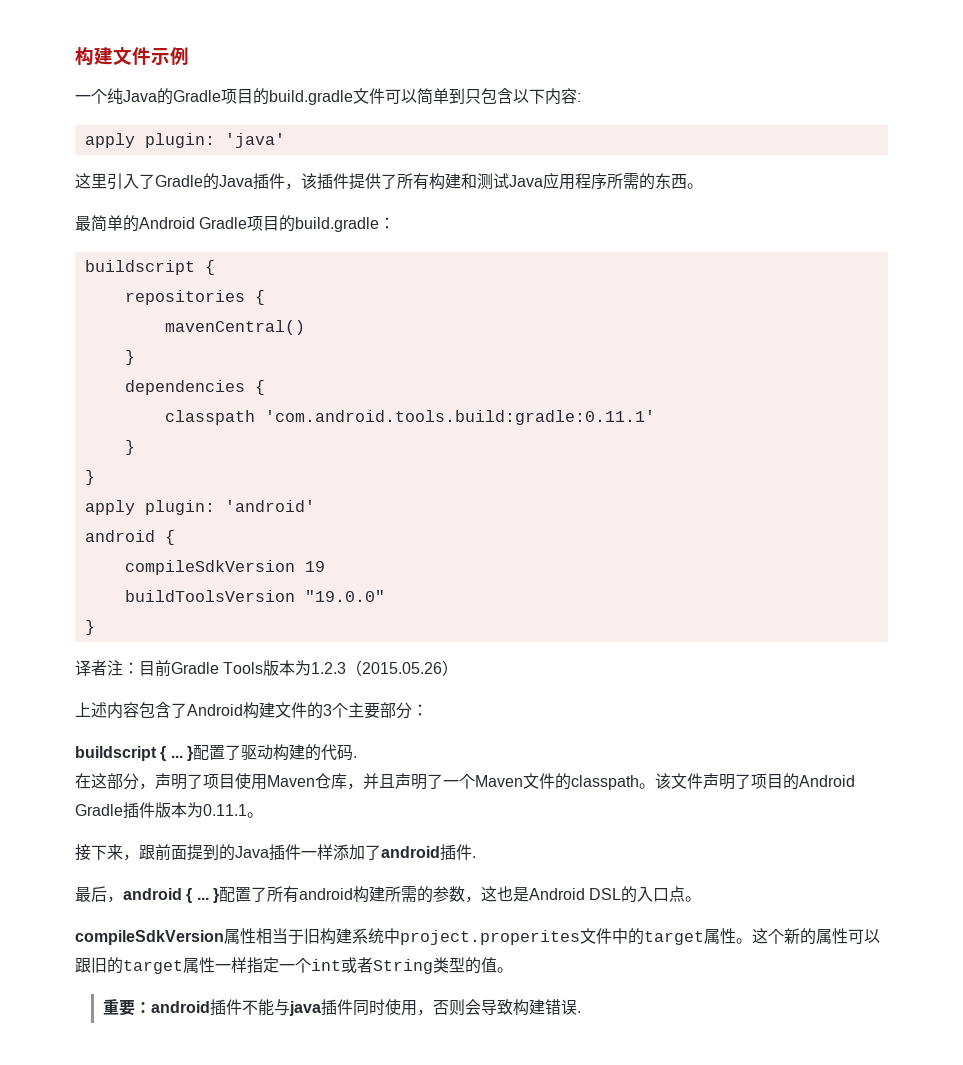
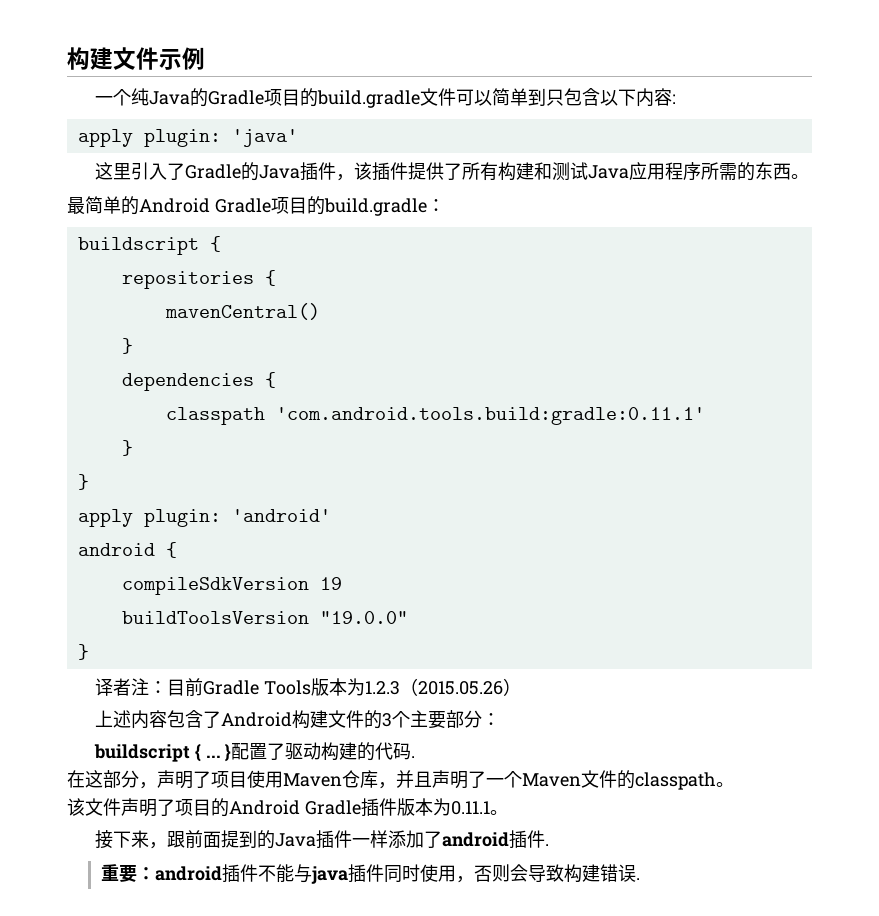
- 在这部分，声明了项目使用Maven仓库，并且声明了一个Maven文件的classpath。该文件声明了项目的Android Gradle插件版本为0.11.1。
+ 在这部分，声明了项目使用Maven仓库，并且声明了一个Maven文件的classpath。
+ 该文件声明了项目的Android Gradle插件版本为0.11.1。
- 最后，android { ... }配置了所有android构建所需的参数，这也是Android DSL的入口点。
- compileSdkVersion属性相当于旧构建系统中project.properites文件中的target属性。这个新的属性可以跟旧的target属性一样指定一个int或者String类型的值。

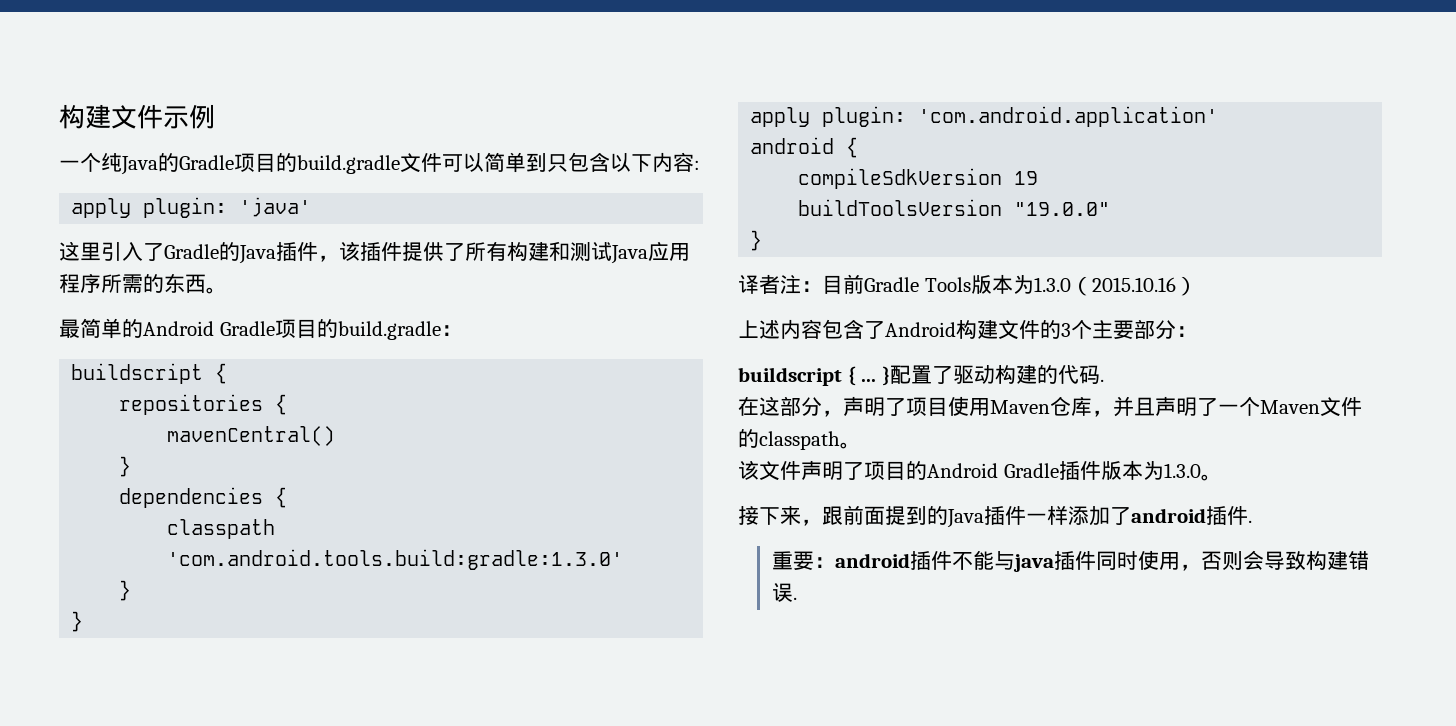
- classpath 'com.android.tools.build:gradle:0.11.1'
+ classpath 'com.android.tools.build:gradle:1.3.0'
- apply plugin: 'android'
+ apply plugin: 'com.android.application'
- 译者注：目前Gradle Tools版本为1.2.3（2015.05.26）
+ 译者注：目前Gradle Tools版本为1.3.0（2015.10.16）
- 该文件声明了项目的Android Gradle插件版本为0.11.1。
+ 该文件声明了项目的Android Gradle插件版本为1.3.0。

